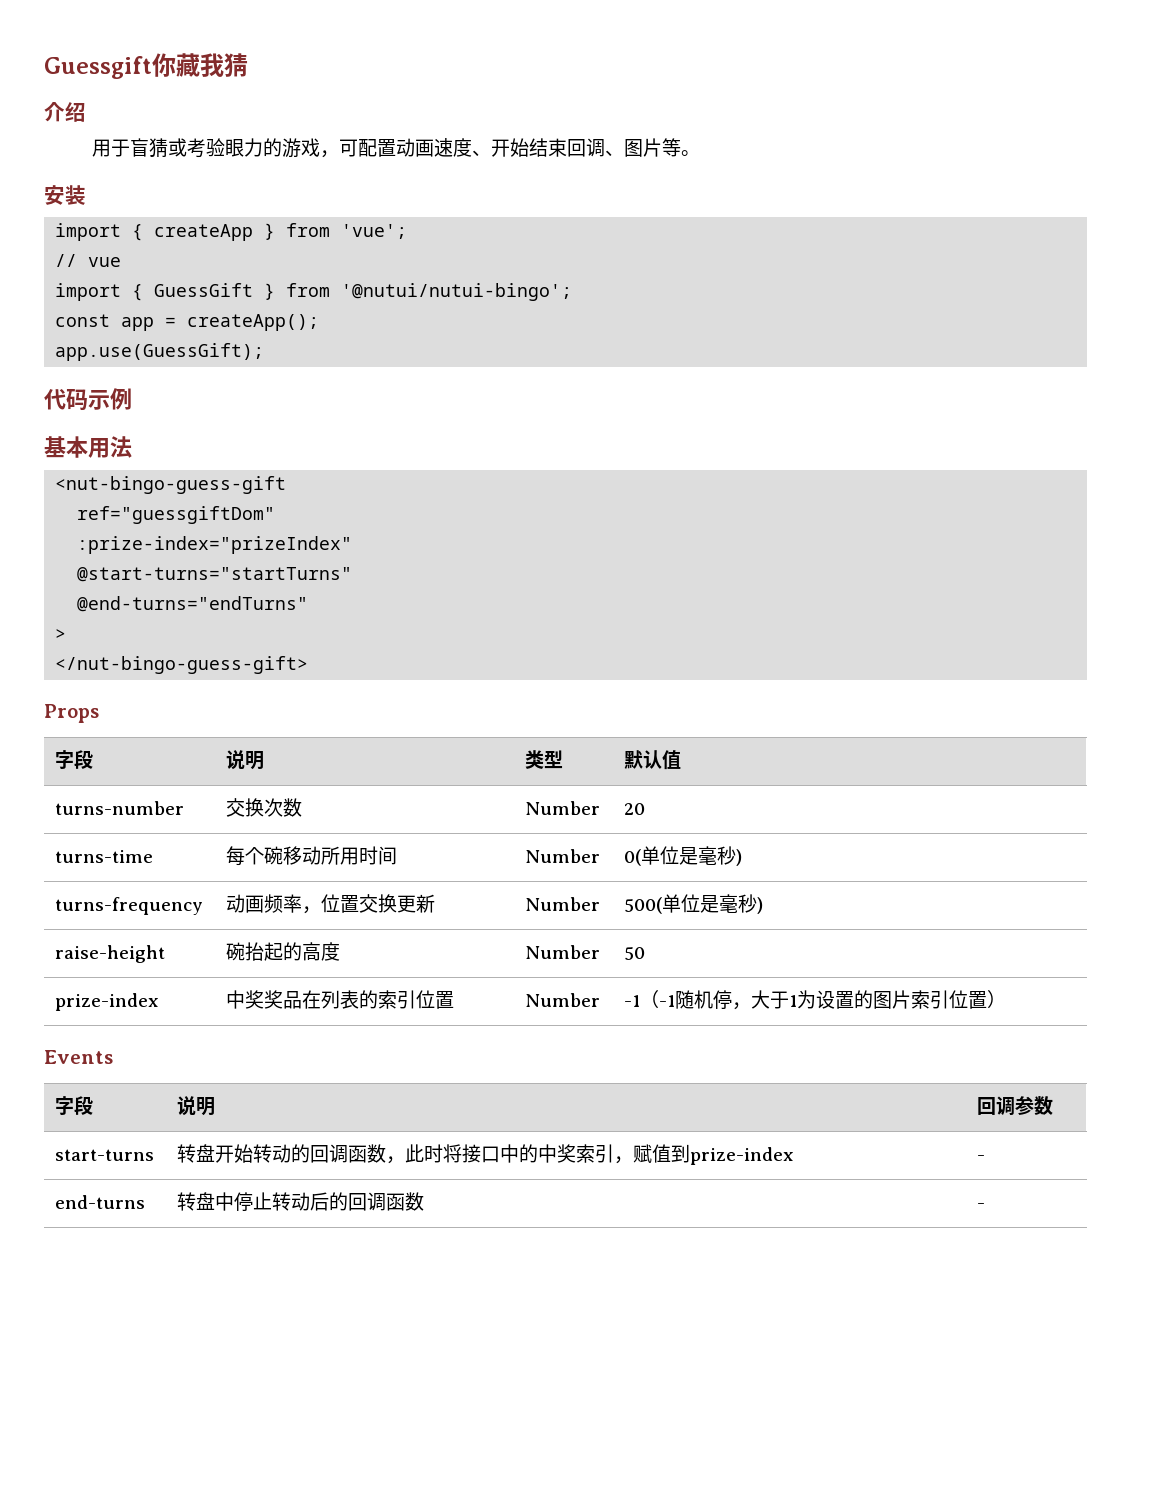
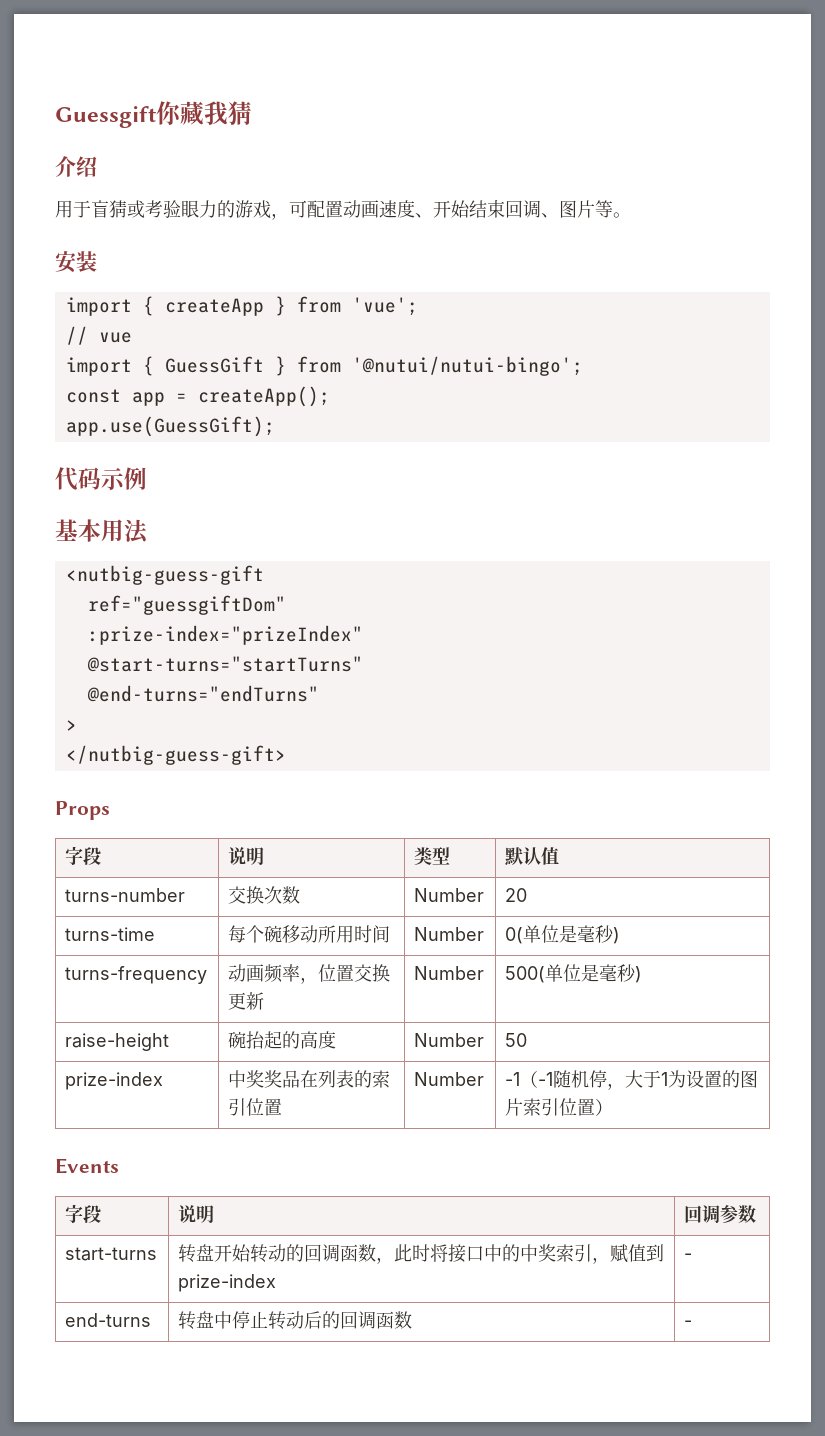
- <nut-bingo-guess-gift
+ <nutbig-guess-gift
- </nut-bingo-guess-gift>
+ </nutbig-guess-gift>

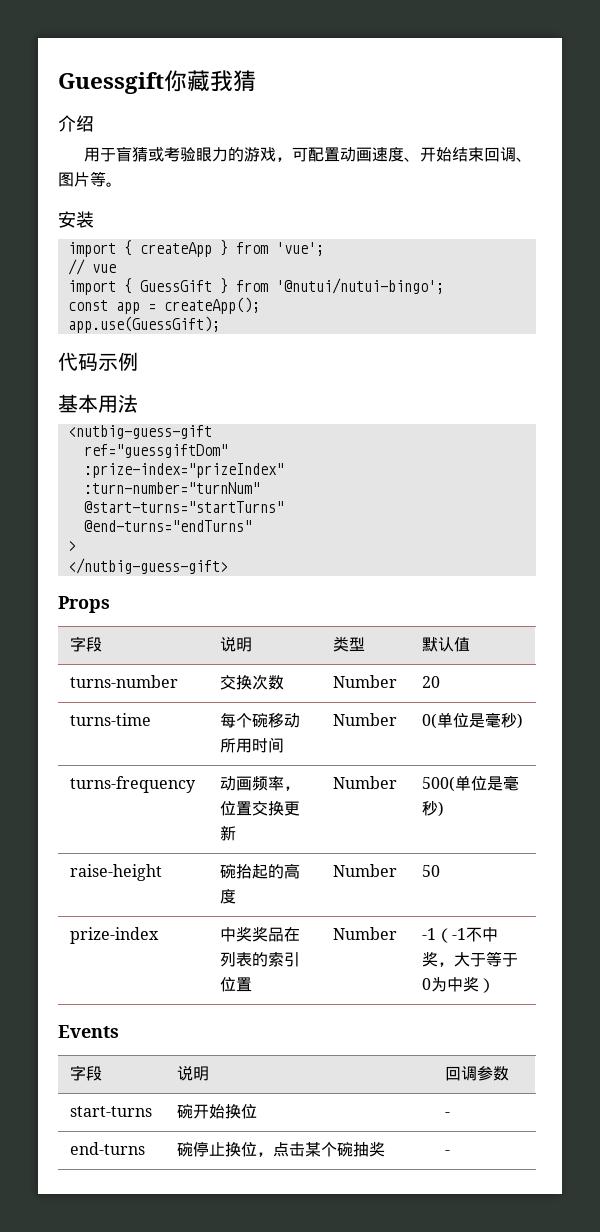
+ :turn-number="turnNum"
- prize-index | 中奖奖品在列表的索引位置 | Number | -1（-1随机停，大于1为设置的图片索引位置）
+ prize-index | 中奖奖品在列表的索引位置 | Number | -1（-1不中奖，大于等于0为中奖）
- start-turns | 转盘开始转动的回调函数，此时将接口中的中奖索引，赋值到prize-index | -
- end-turns | 转盘中停止转动后的回调函数 | -
+ start-turns | 碗开始换位 | -
+ end-turns | 碗停止换位，点击某个碗抽奖 | -

